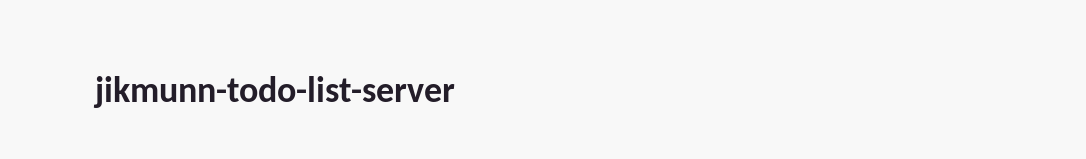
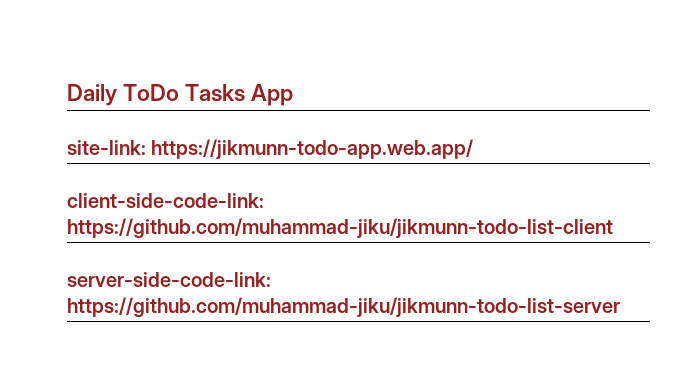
- jikmunn-todo-list-server
+ Daily ToDo Tasks App
+ site-link: https://jikmunn-todo-app.web.app/
+ client-side-code-link: https://github.com/muhammad-jiku/jikmunn-todo-list-client
+ server-side-code-link: https://github.com/muhammad-jiku/jikmunn-todo-list-server

